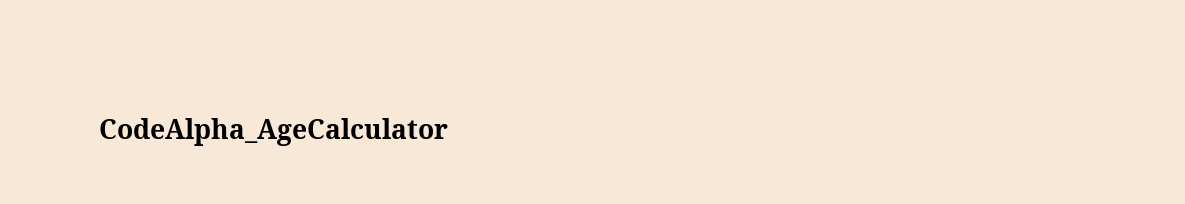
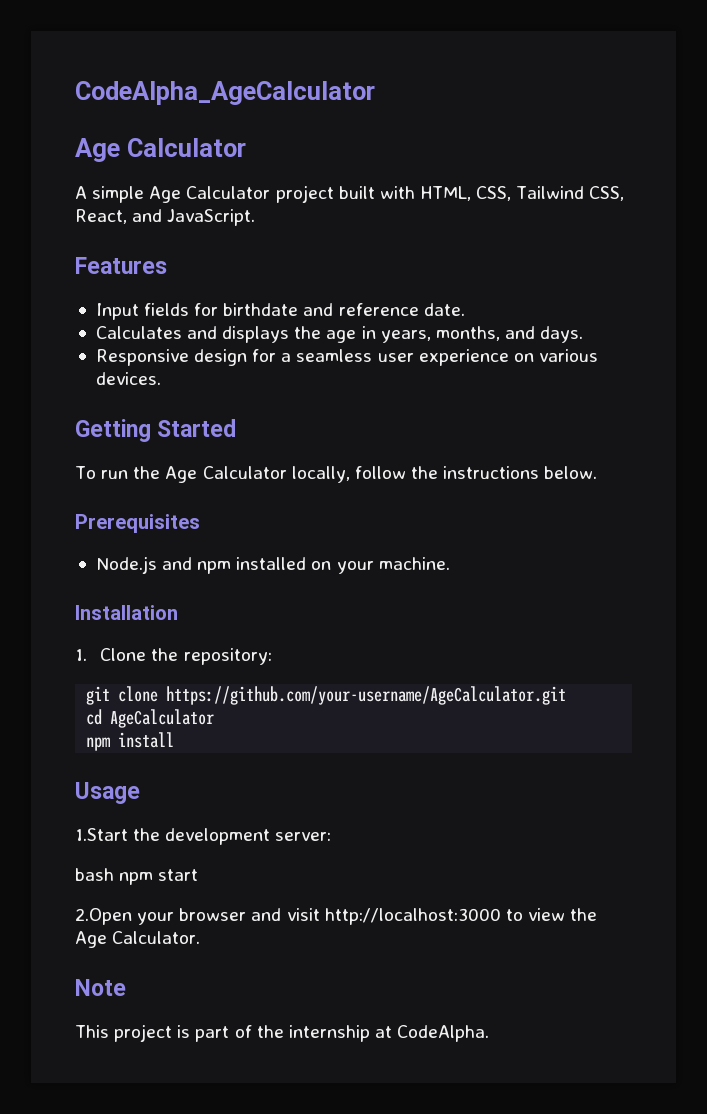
  CodeAlpha_AgeCalculator
+ Age Calculator
+ A simple Age Calculator project built with HTML, CSS, Tailwind CSS, React, and JavaScript.
+ Features
+ Input fields for birthdate and reference date.
+ Calculates and displays the age in years, months, and days.
+ Responsive design for a seamless user experience on various devices.
+ Getting Started
+ To run the Age Calculator locally, follow the instructions below.
+ Prerequisites
+ Node.js and npm installed on your machine.
+ Installation
+ 1. Clone the repository:
+ git clone https://github.com/your-username/AgeCalculator.git
+ cd AgeCalculator
+ npm install
+ Usage
+ 1.Start the development server:
+ bash npm start
+ 2.Open your browser and visit http://localhost:3000 to view the Age Calculator.
+ Note
+ This project is part of the internship at CodeAlpha.

